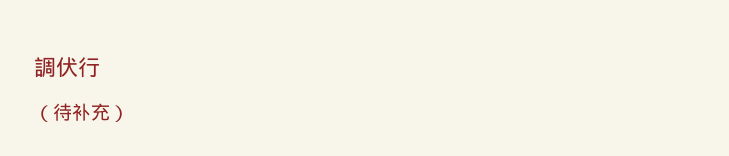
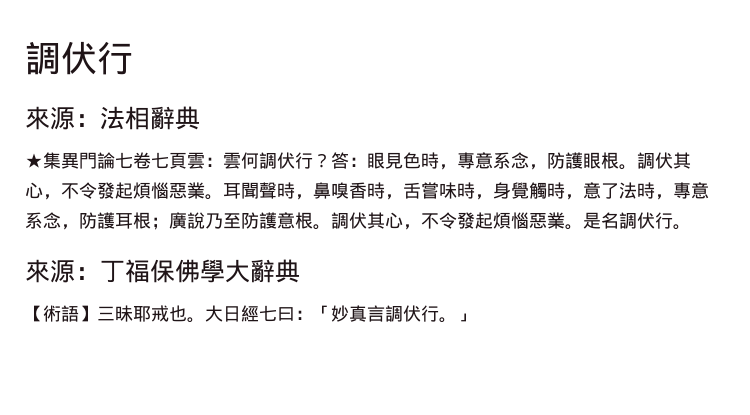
- （待补充）
+ 來源：法相辭典
+ ★集異門論七卷七頁雲：雲何調伏行？答：眼見色時，專意系念，防護眼根。調伏其心，不令發起煩惱惡業。耳聞聲時，鼻嗅香時，舌嘗味時，身覺觸時，意了法時，專意系念，防護耳根；廣說乃至防護意根。調伏其心，不令發起煩惱惡業。是名調伏行。
+ 來源：丁福保佛學大辭典
+ 【術語】三昧耶戒也。大日經七曰：「妙真言調伏行。」

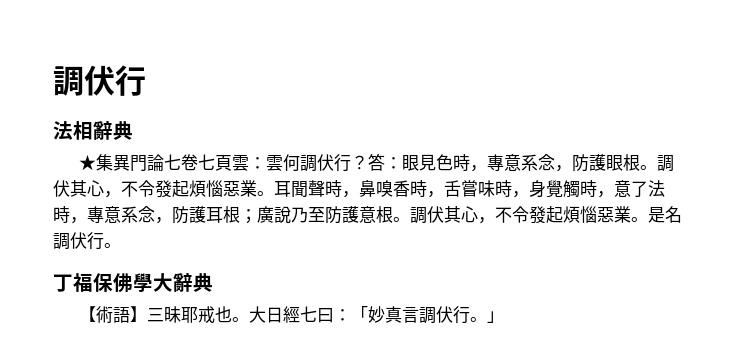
- 來源：法相辭典
+ 法相辭典
- 來源：丁福保佛學大辭典
+ 丁福保佛學大辭典

